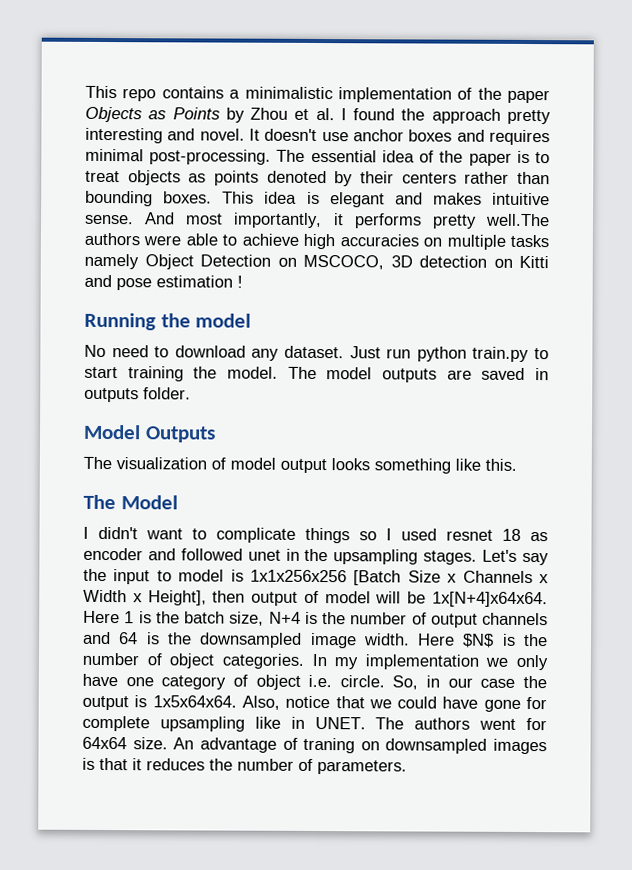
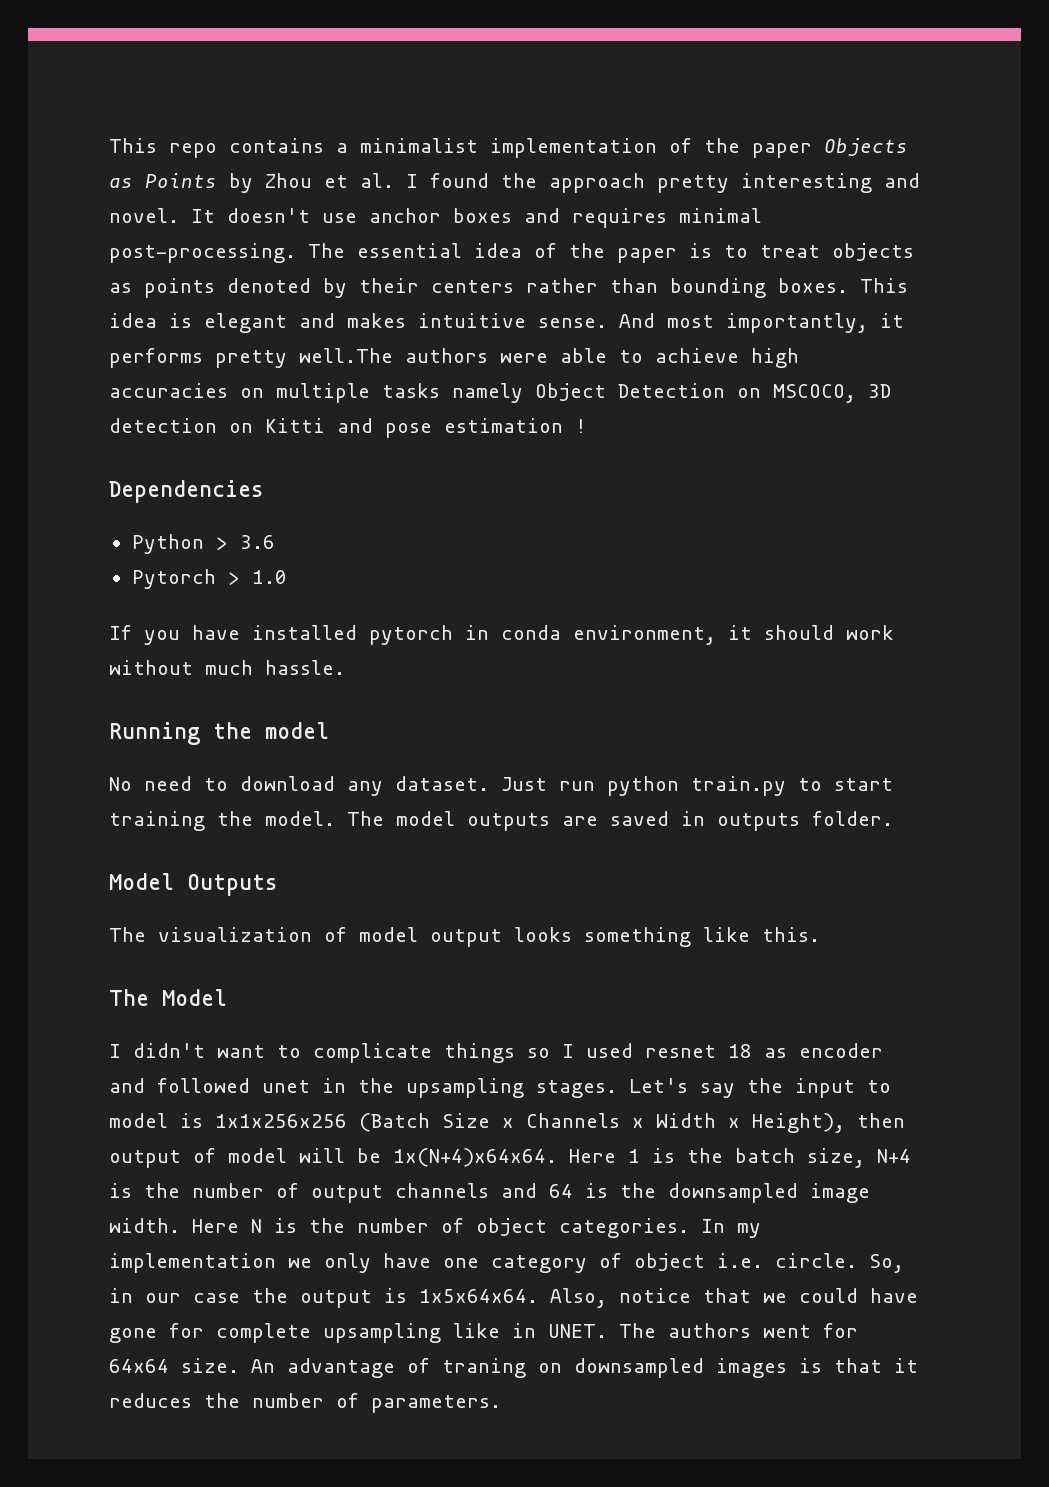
- This repo contains a minimalistic implementation of the paper Objects as Points by Zhou et al. I found the approach pretty interesting and novel.
+ This repo contains a minimalist implementation of the paper Objects as Points by Zhou et al. I found the approach pretty interesting and novel.
+ Dependencies
+ Python > 3.6
+ Pytorch > 1.0
+ If you have installed pytorch in conda environment, it should work without much hassle.
- Let's say the input to model is 1x1x256x256 [Batch Size x Channels x Width x Height], then output of model will be 1x[N+4]x64x64.
+ Let's say the input to model is 1x1x256x256 (Batch Size x Channels x Width x Height), then output of model will be 1x(N+4)x64x64.
- Here $N$ is the number of object categories.
+ Here N is the number of object categories.

